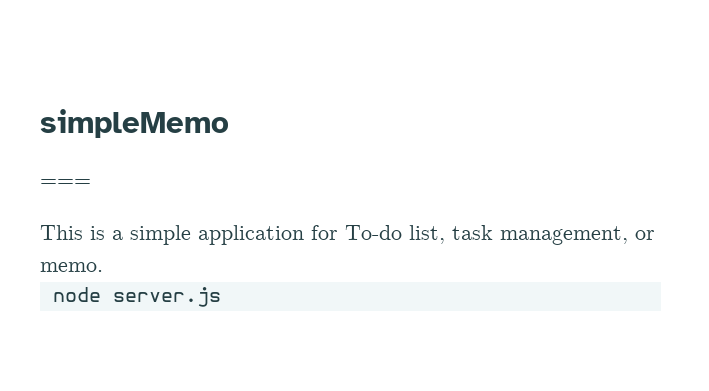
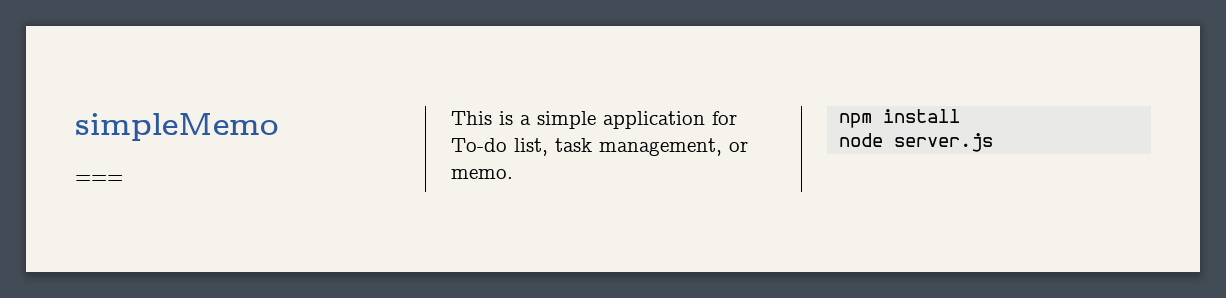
+ npm install

